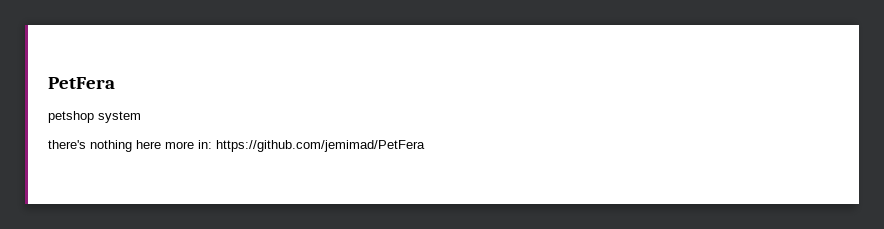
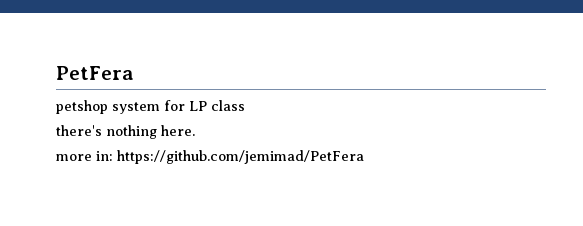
- petshop system
+ petshop system for LP class
- there's nothing here more in: https://github.com/jemimad/PetFera
+ there's nothing here.
+ more in: https://github.com/jemimad/PetFera

